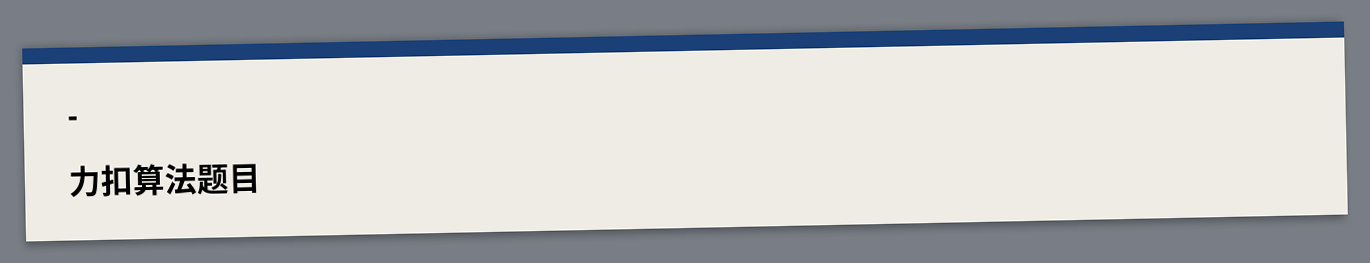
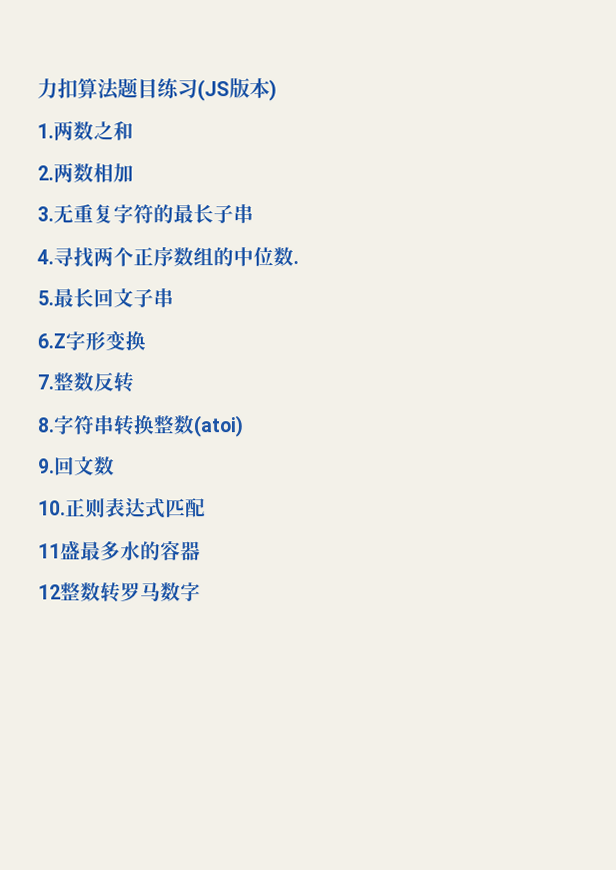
- -
- 力扣算法题目
+ 力扣算法题目练习(JS版本)
+ 1.两数之和
+ 2.两数相加
+ 3.无重复字符的最长子串
+ 4.寻找两个正序数组的中位数.
+ 5.最长回文子串
+ 6.Z字形变换
+ 7.整数反转
+ 8.字符串转换整数(atoi)
+ 9.回文数
+ 10.正则表达式匹配
+ 11盛最多水的容器
+ 12整数转罗马数字

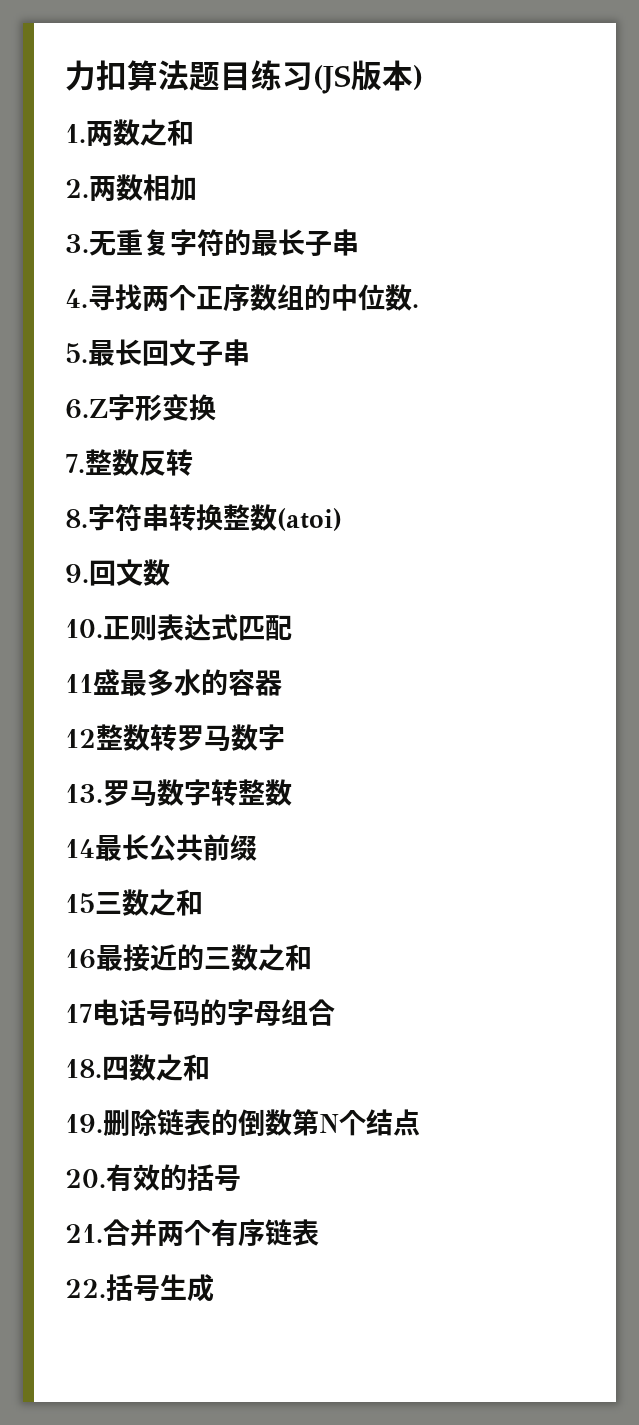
+ 13.罗马数字转整数
+ 14最长公共前缀
+ 15三数之和
+ 16最接近的三数之和
+ 17电话号码的字母组合
+ 18.四数之和
+ 19.删除链表的倒数第N个结点
+ 20.有效的括号
+ 21.合并两个有序链表
+ 22.括号生成

